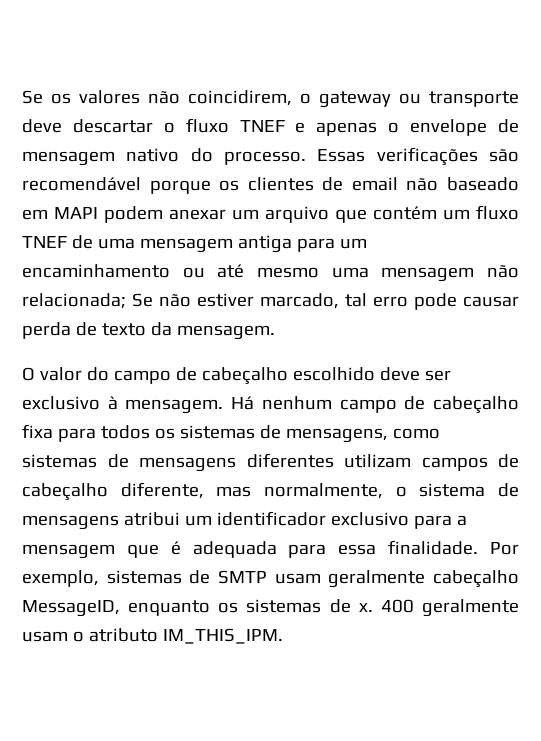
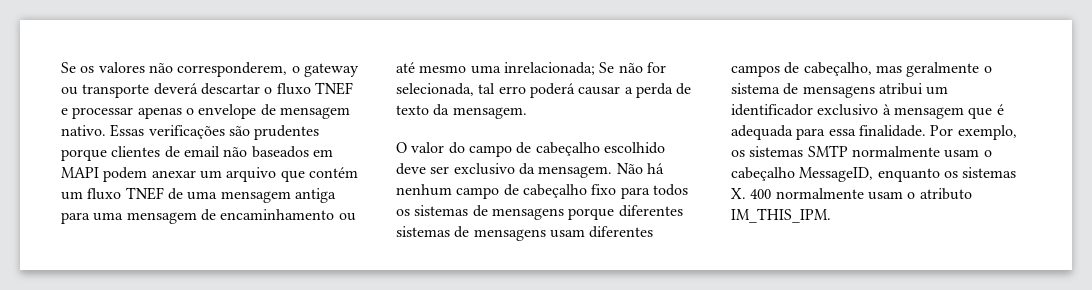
- Se os valores não coincidirem, o gateway ou transporte deve descartar o fluxo TNEF e apenas o envelope de mensagem nativo do processo. Essas verificações são recomendável porque os clientes de email não baseado em MAPI podem anexar um arquivo que contém um fluxo TNEF de uma mensagem antiga para um encaminhamento ou até mesmo uma mensagem não relacionada; Se não estiver marcado, tal erro pode causar perda de texto da mensagem.
+ Se os valores não corresponderem, o gateway ou transporte deverá descartar o fluxo TNEF e processar apenas o envelope de mensagem nativo. Essas verificações são prudentes porque clientes de email não baseados em MAPI podem anexar um arquivo que contém um fluxo TNEF de uma mensagem antiga para uma mensagem de encaminhamento ou até mesmo uma inrelacionada; Se não for selecionada, tal erro poderá causar a perda de texto da mensagem.
- O valor do campo de cabeçalho escolhido deve ser exclusivo à mensagem. Há nenhum campo de cabeçalho fixa para todos os sistemas de mensagens, como sistemas de mensagens diferentes utilizam campos de cabeçalho diferente, mas normalmente, o sistema de mensagens atribui um identificador exclusivo para a mensagem que é adequada para essa finalidade.
+ O valor do campo de cabeçalho escolhido deve ser exclusivo da mensagem. Não há nenhum campo de cabeçalho fixo para todos os sistemas de mensagens porque diferentes sistemas de mensagens usam diferentes campos de cabeçalho, mas geralmente o sistema de mensagens atribui um identificador exclusivo à mensagem que é adequada para essa finalidade.
- Por exemplo, sistemas de SMTP usam geralmente cabeçalho MessageID, enquanto os sistemas de x. 400 geralmente usam o atributo IM_THIS_IPM.
+ Por exemplo, os sistemas SMTP normalmente usam o cabeçalho MessageID, enquanto os sistemas X. 400 normalmente usam o atributo IM_THIS_IPM.

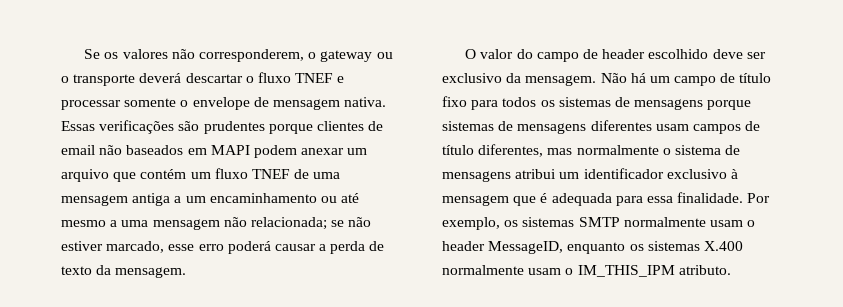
- Se os valores não corresponderem, o gateway ou transporte deverá descartar o fluxo TNEF e processar apenas o envelope de mensagem nativo.
+ Se os valores não corresponderem, o gateway ou o transporte deverá descartar o fluxo TNEF e processar somente o envelope de mensagem nativa.
- Essas verificações são prudentes porque clientes de email não baseados em MAPI podem anexar um arquivo que contém um fluxo TNEF de uma mensagem antiga para uma mensagem de encaminhamento ou até mesmo uma inrelacionada; Se não for selecionada, tal erro poderá causar a perda de texto da mensagem.
+ Essas verificações são prudentes porque clientes de email não baseados em MAPI podem anexar um arquivo que contém um fluxo TNEF de uma mensagem antiga a um encaminhamento ou até mesmo a uma mensagem não relacionada; se não estiver marcado, esse erro poderá causar a perda de texto da mensagem.
- O valor do campo de cabeçalho escolhido deve ser exclusivo da mensagem.
+ O valor do campo de header escolhido deve ser exclusivo da mensagem.
- Não há nenhum campo de cabeçalho fixo para todos os sistemas de mensagens porque diferentes sistemas de mensagens usam diferentes campos de cabeçalho, mas geralmente o sistema de mensagens atribui um identificador exclusivo à mensagem que é adequada para essa finalidade.
+ Não há um campo de título fixo para todos os sistemas de mensagens porque sistemas de mensagens diferentes usam campos de título diferentes, mas normalmente o sistema de mensagens atribui um identificador exclusivo à mensagem que é adequada para essa finalidade.
- Por exemplo, os sistemas SMTP normalmente usam o cabeçalho MessageID, enquanto os sistemas X. 400 normalmente usam o atributo IM_THIS_IPM.
+ Por exemplo, os sistemas SMTP normalmente usam o header MessageID, enquanto os sistemas X.400 normalmente usam o IM_THIS_IPM atributo.

